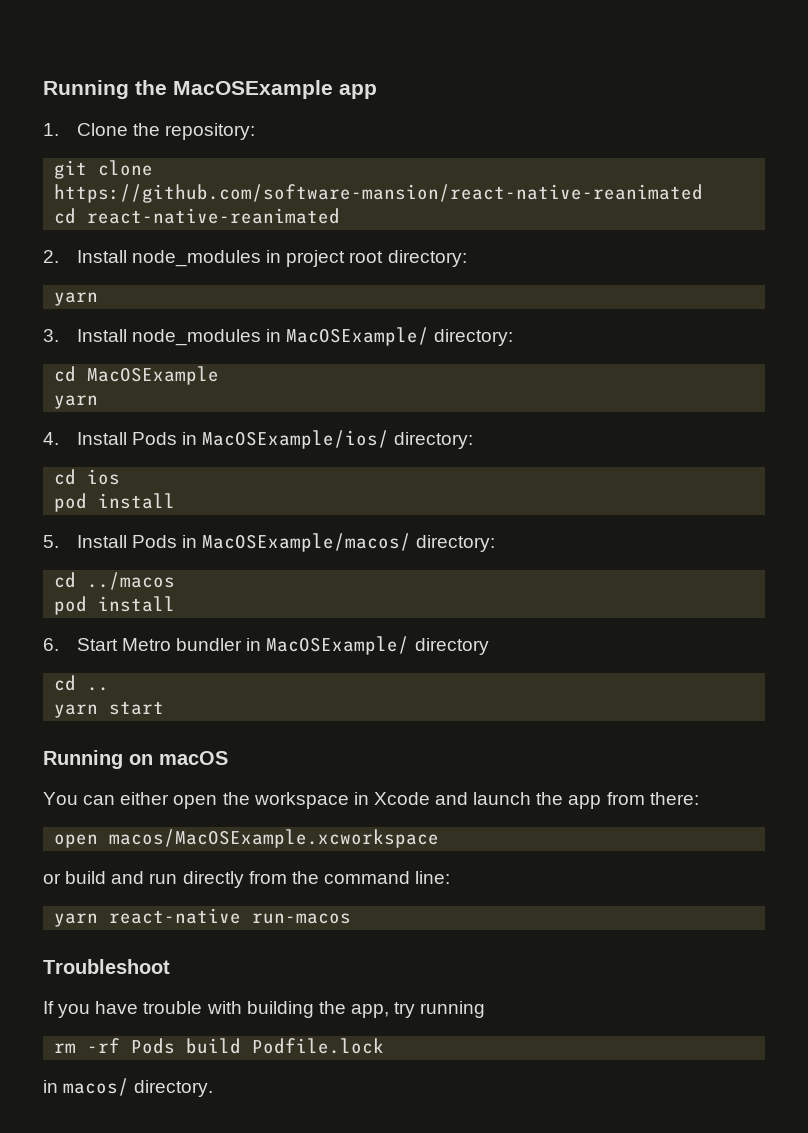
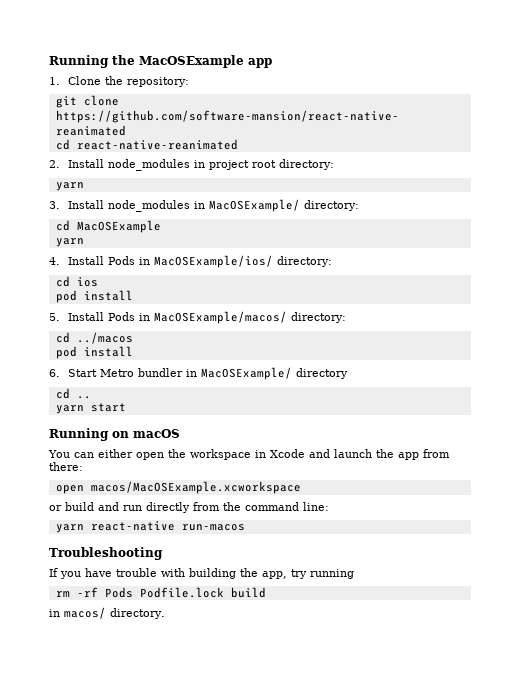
- Troubleshoot
+ Troubleshooting
- rm -rf Pods build Podfile.lock
+ rm -rf Pods Podfile.lock build

